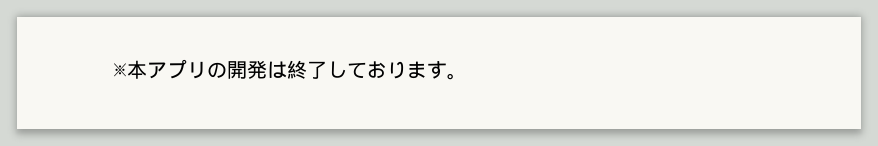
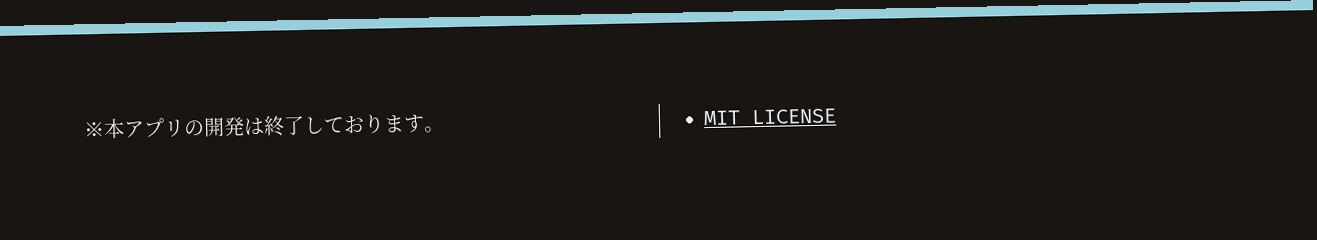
+ MIT LICENSE

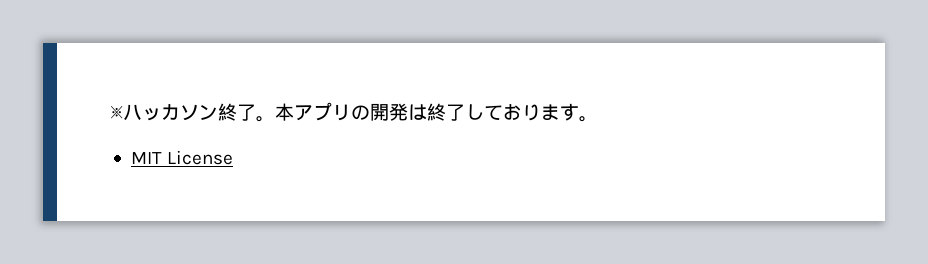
- ※本アプリの開発は終了しております。
+ ※ハッカソン終了。本アプリの開発は終了しております。
- MIT LICENSE
+ MIT License

